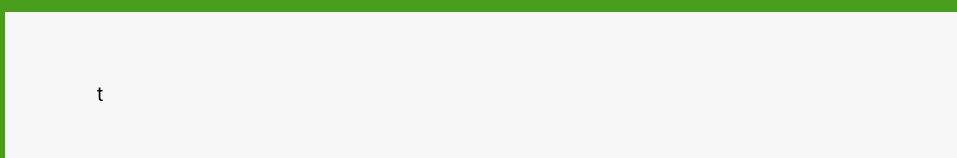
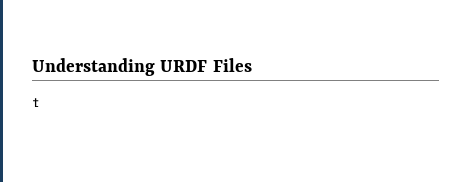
+ Understanding URDF Files

